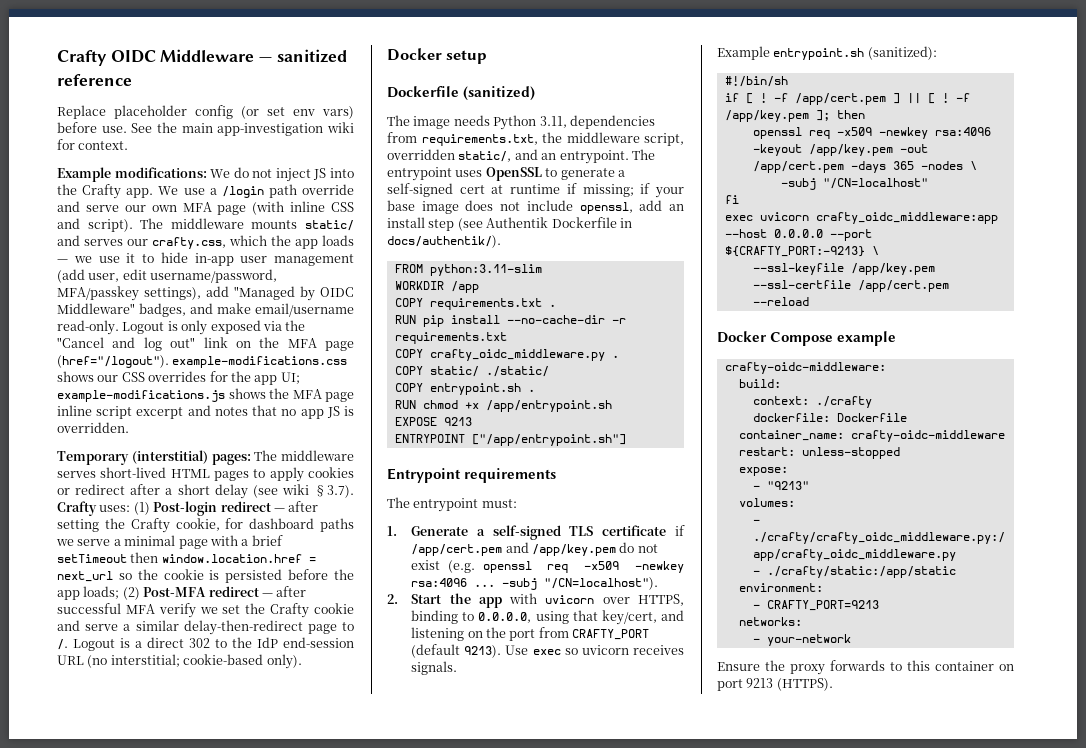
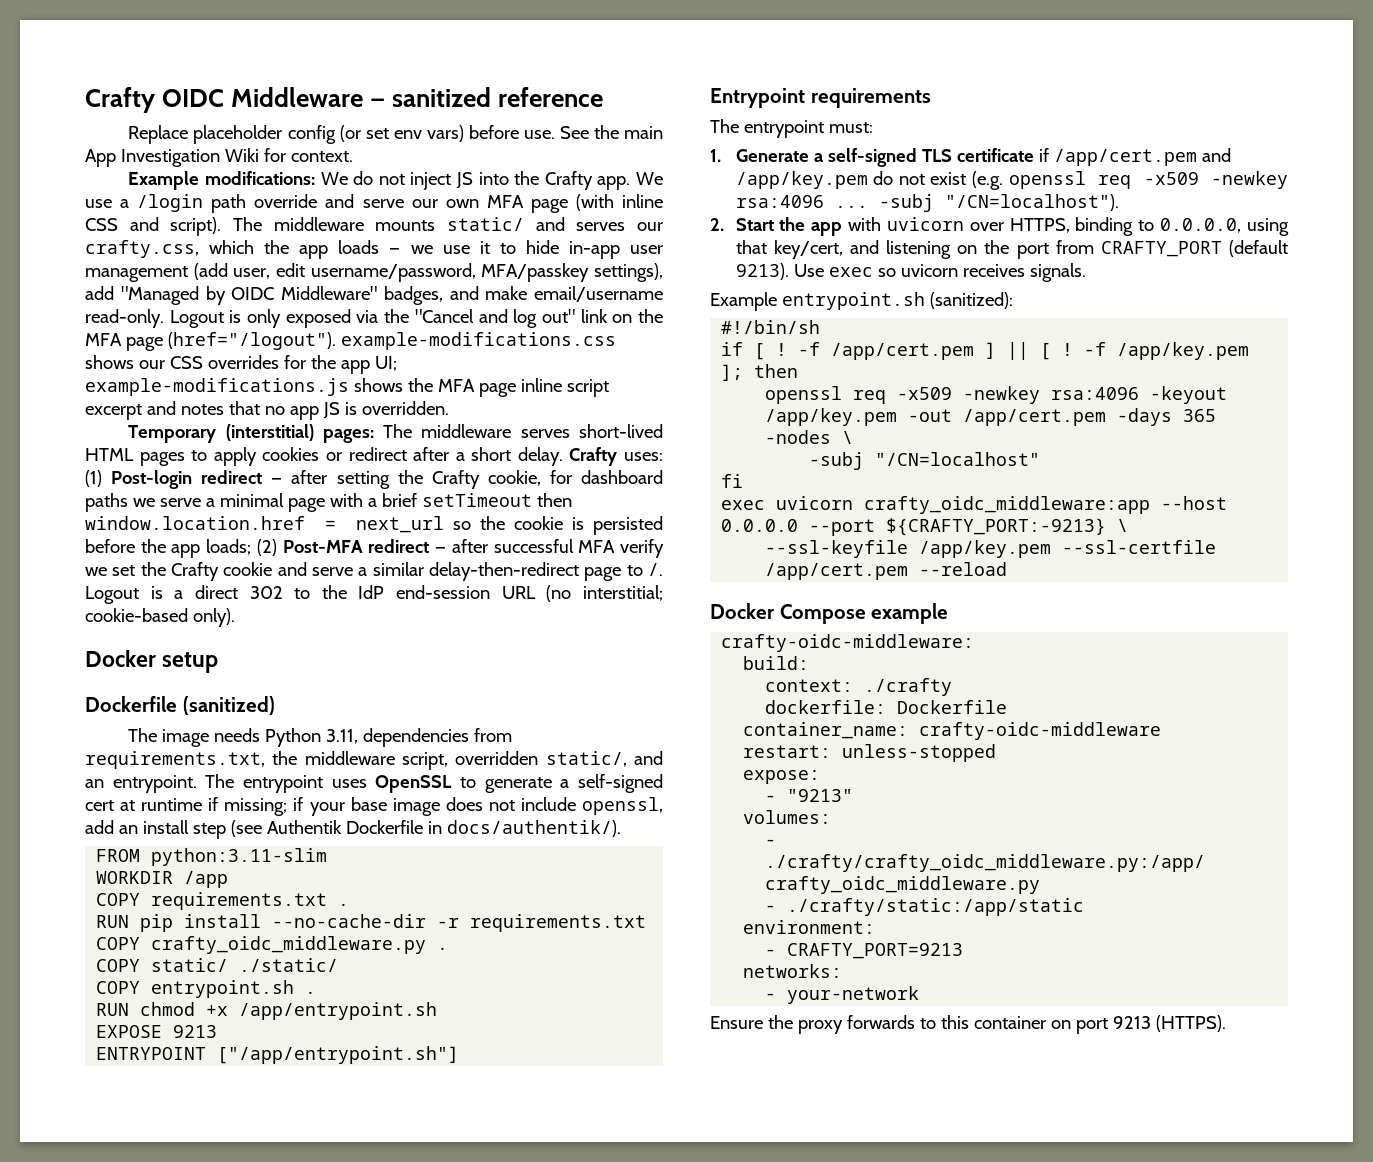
- See the main app-investigation wiki for context.
+ See the main App Investigation Wiki for context.
- The middleware serves short-lived HTML pages to apply cookies or redirect after a short delay (see wiki §3.7). Crafty uses:
+ The middleware serves short-lived HTML pages to apply cookies or redirect after a short delay. Crafty uses:

